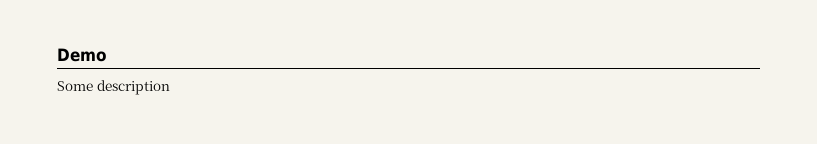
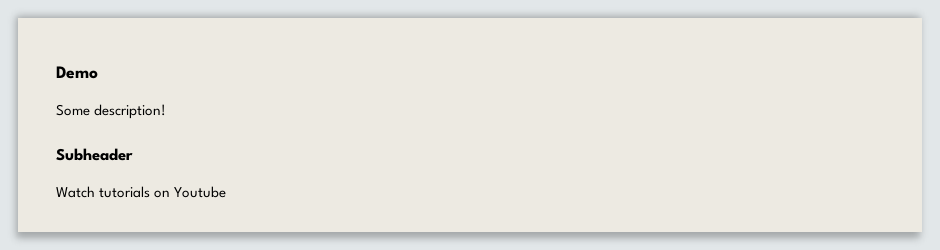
- Some description
+ Some description!
+ Subheader
+ Watch tutorials on Youtube

